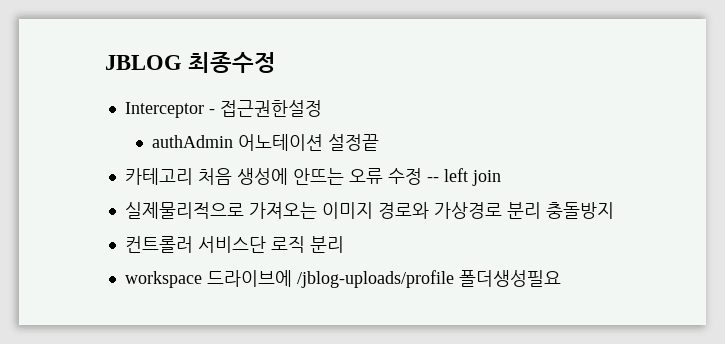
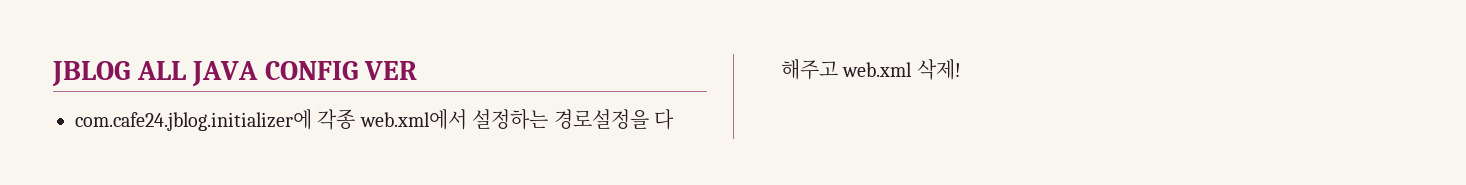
- JBLOG 최종수정
- Interceptor - 접근권한설정
- authAdmin 어노테이션 설정끝
- 카테고리 처음 생성에 안뜨는 오류 수정 -- left join
- 실제물리적으로 가져오는 이미지 경로와 가상경로 분리 충돌방지
- 컨트롤러 서비스단 로직 분리
- workspace 드라이브에 /jblog-uploads/profile 폴더생성필요
+ JBLOG ALL JAVA CONFIG VER
+ com.cafe24.jblog.initializer에 각종 web.xml에서 설정하는 경로설정을 다 해주고 web.xml 삭제!

